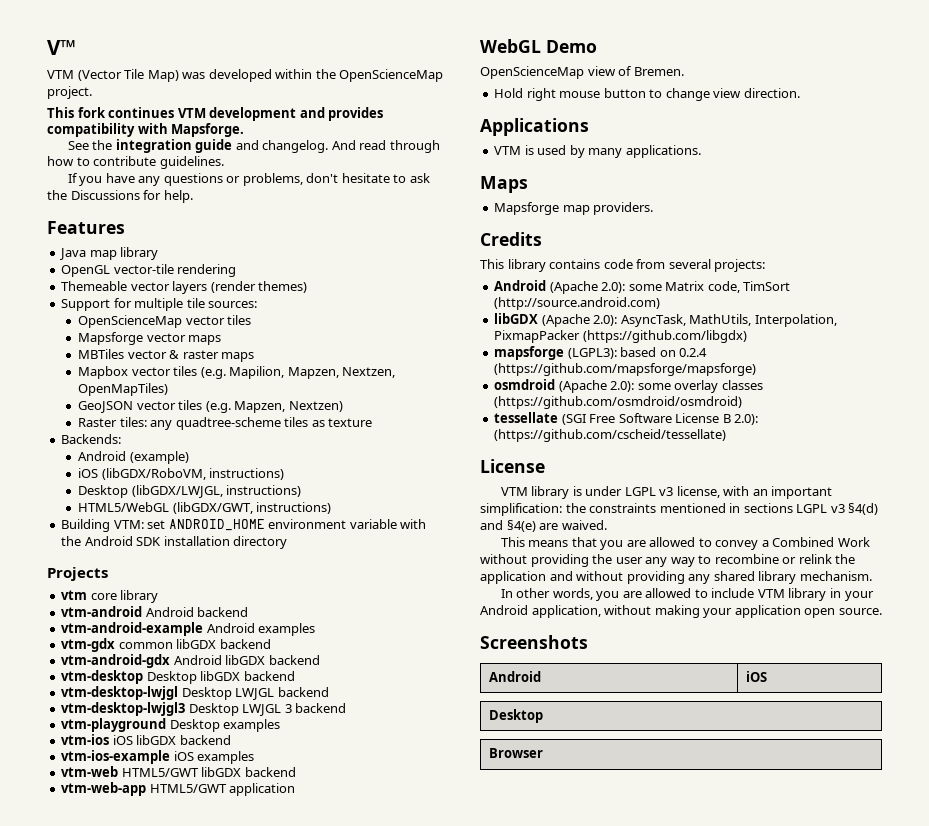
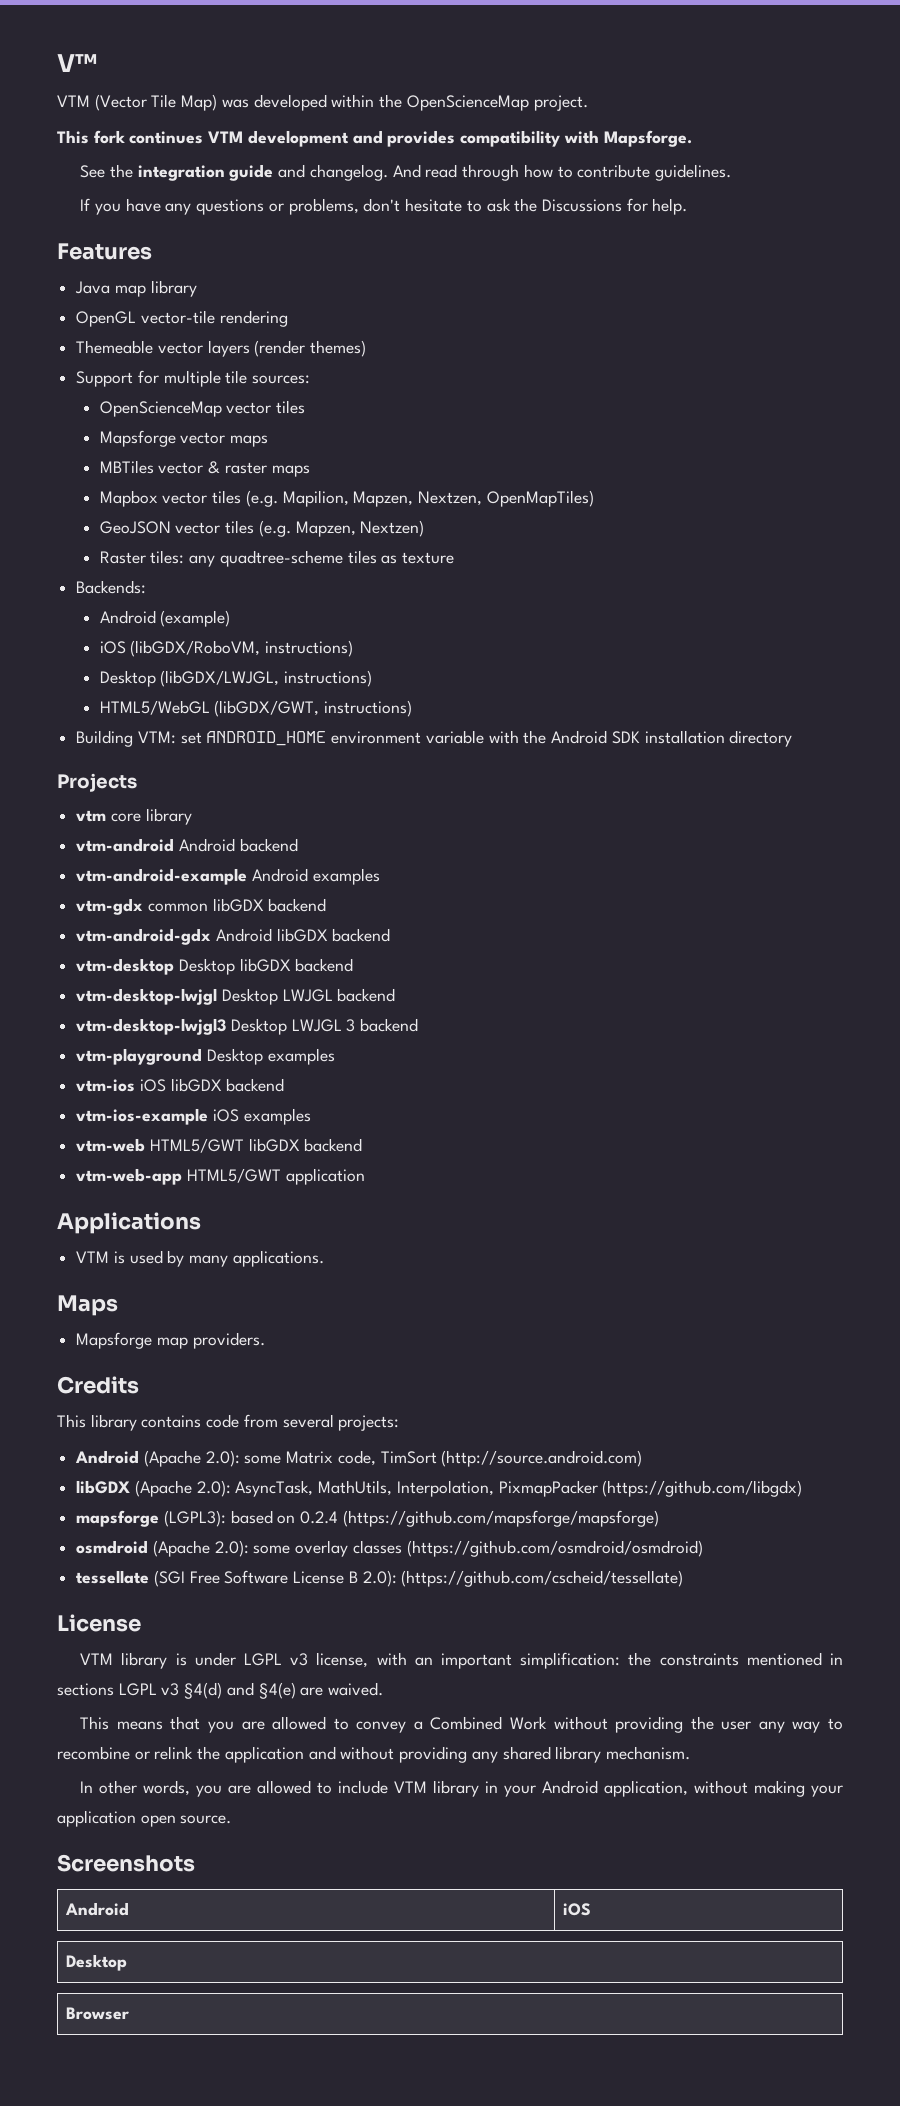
- WebGL Demo
- OpenScienceMap view of Bremen.
- Hold right mouse button to change view direction.

